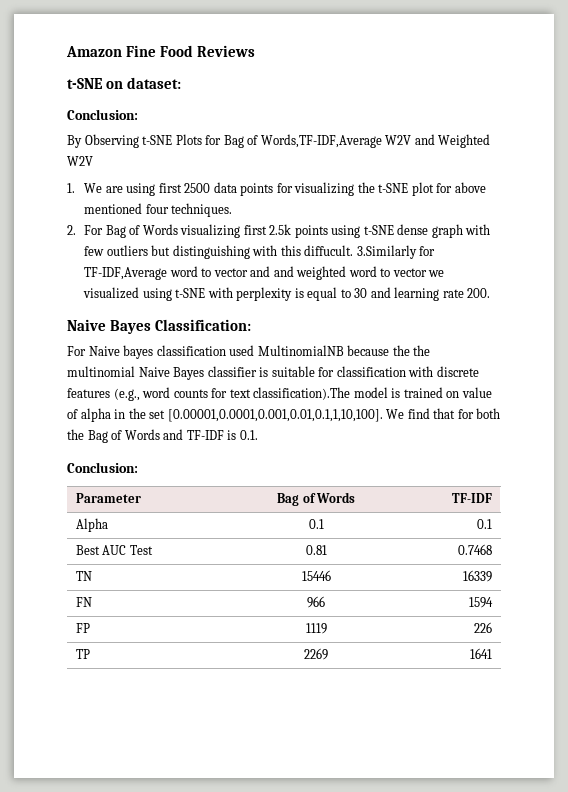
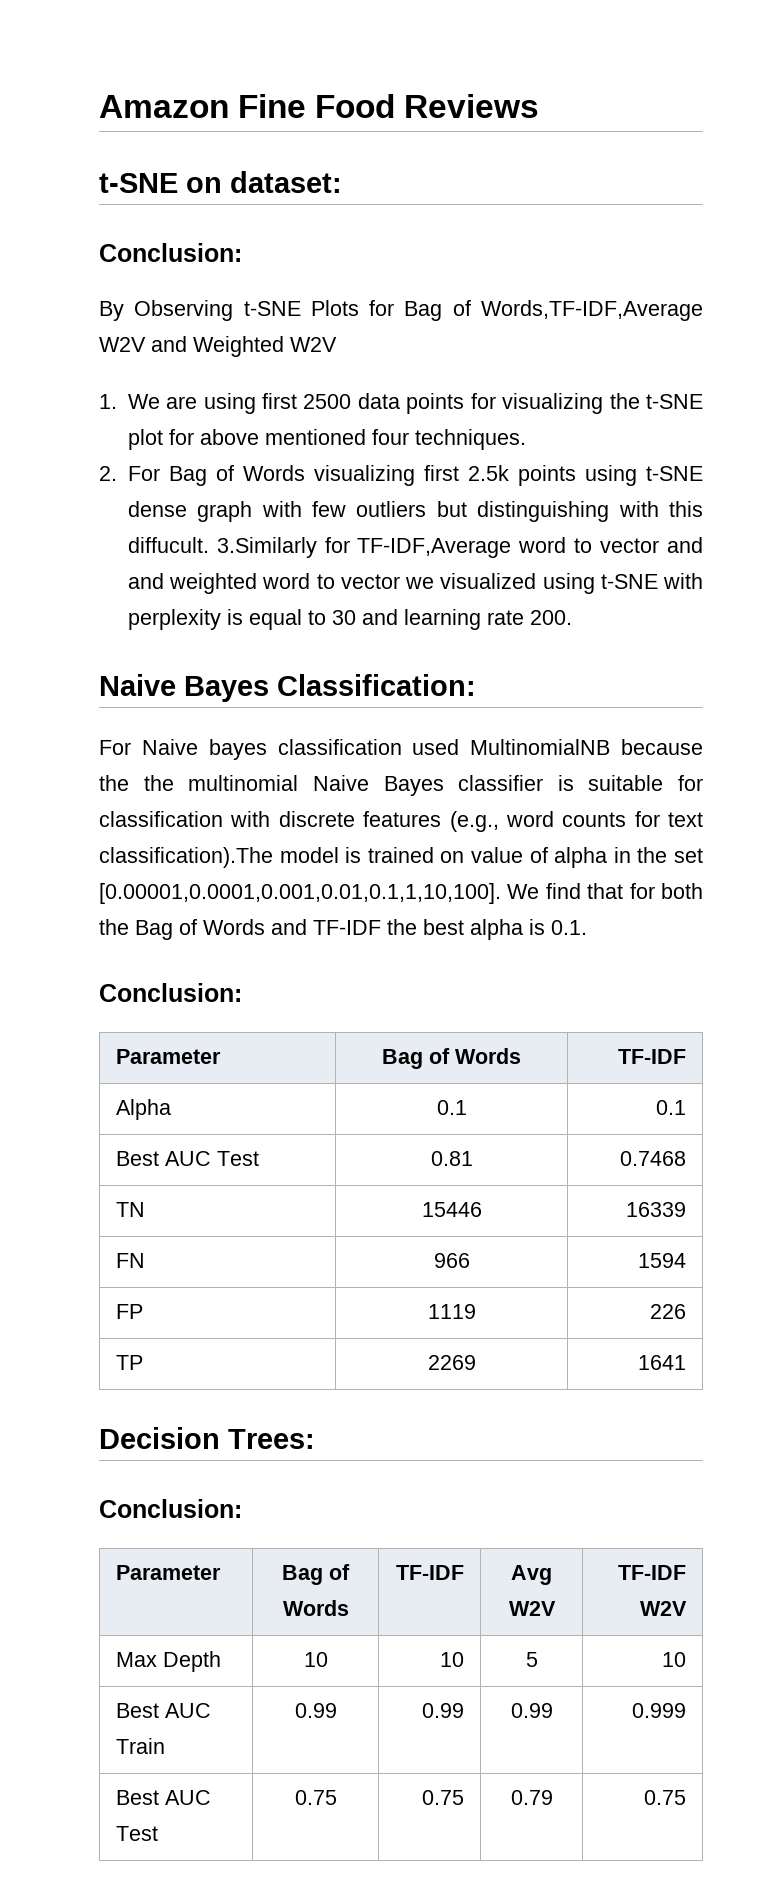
- For Naive bayes classification used MultinomialNB because the the multinomial Naive Bayes classifier is suitable for classification with discrete features (e.g., word counts for text classification).The model is trained on value of alpha in the set [0.00001,0.0001,0.001,0.01,0.1,1,10,100]. We find that for both the Bag of Words and TF-IDF is 0.1.
+ For Naive bayes classification used MultinomialNB because the the multinomial Naive Bayes classifier is suitable for classification with discrete features (e.g., word counts for text classification).The model is trained on value of alpha in the set [0.00001,0.0001,0.001,0.01,0.1,1,10,100]. We find that for both the Bag of Words and TF-IDF the best alpha is 0.1.
+ Decision Trees:
+ Conclusion:
+ Parameter | Bag of Words | TF-IDF | Avg W2V | TF-IDF W2V
+ Max Depth | 10 | 10 | 5 | 10
+ Best AUC Train | 0.99 | 0.99 | 0.99 | 0.999
+ Best AUC Test | 0.75 | 0.75 | 0.79 | 0.75

